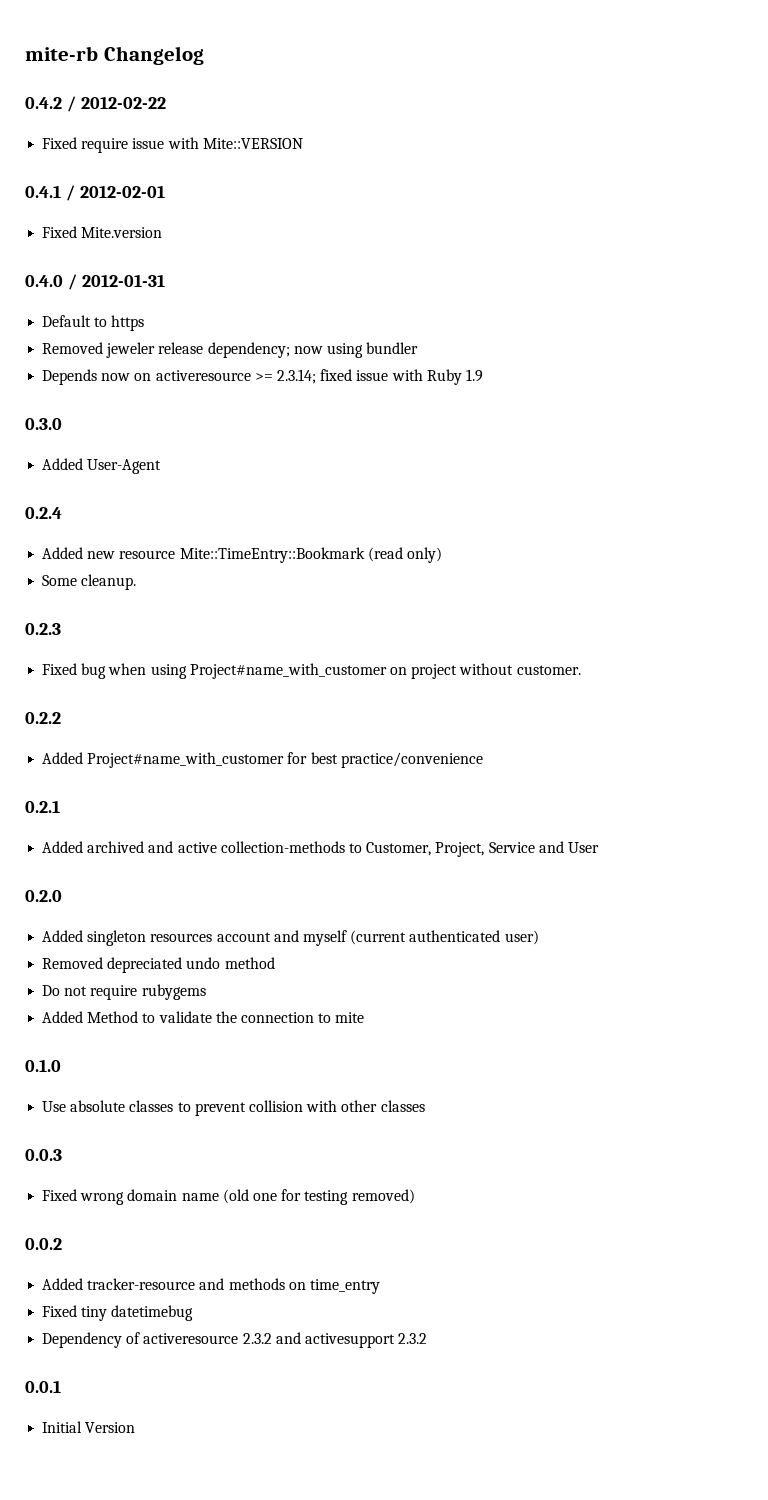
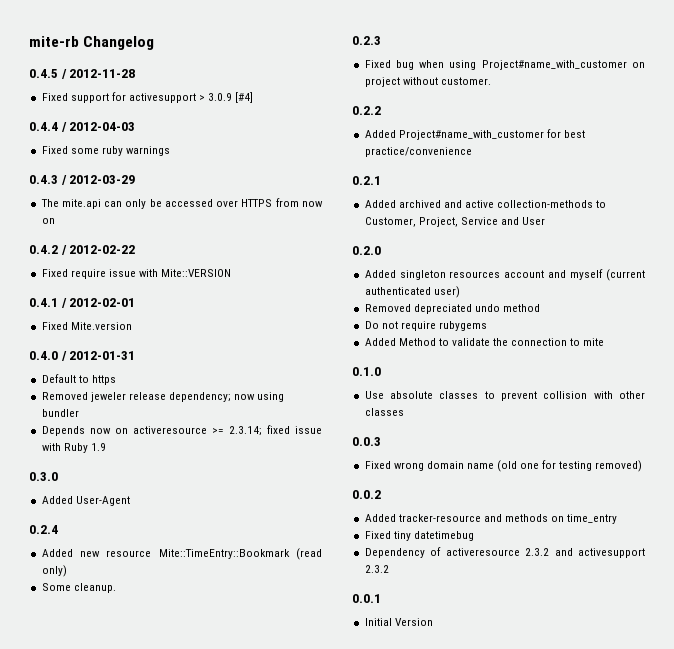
+ 0.4.5 / 2012-11-28
+ Fixed support for activesupport > 3.0.9 [#4]
+ 0.4.4 / 2012-04-03
+ Fixed some ruby warnings
+ 0.4.3 / 2012-03-29
+ The mite.api can only be accessed over HTTPS from now on

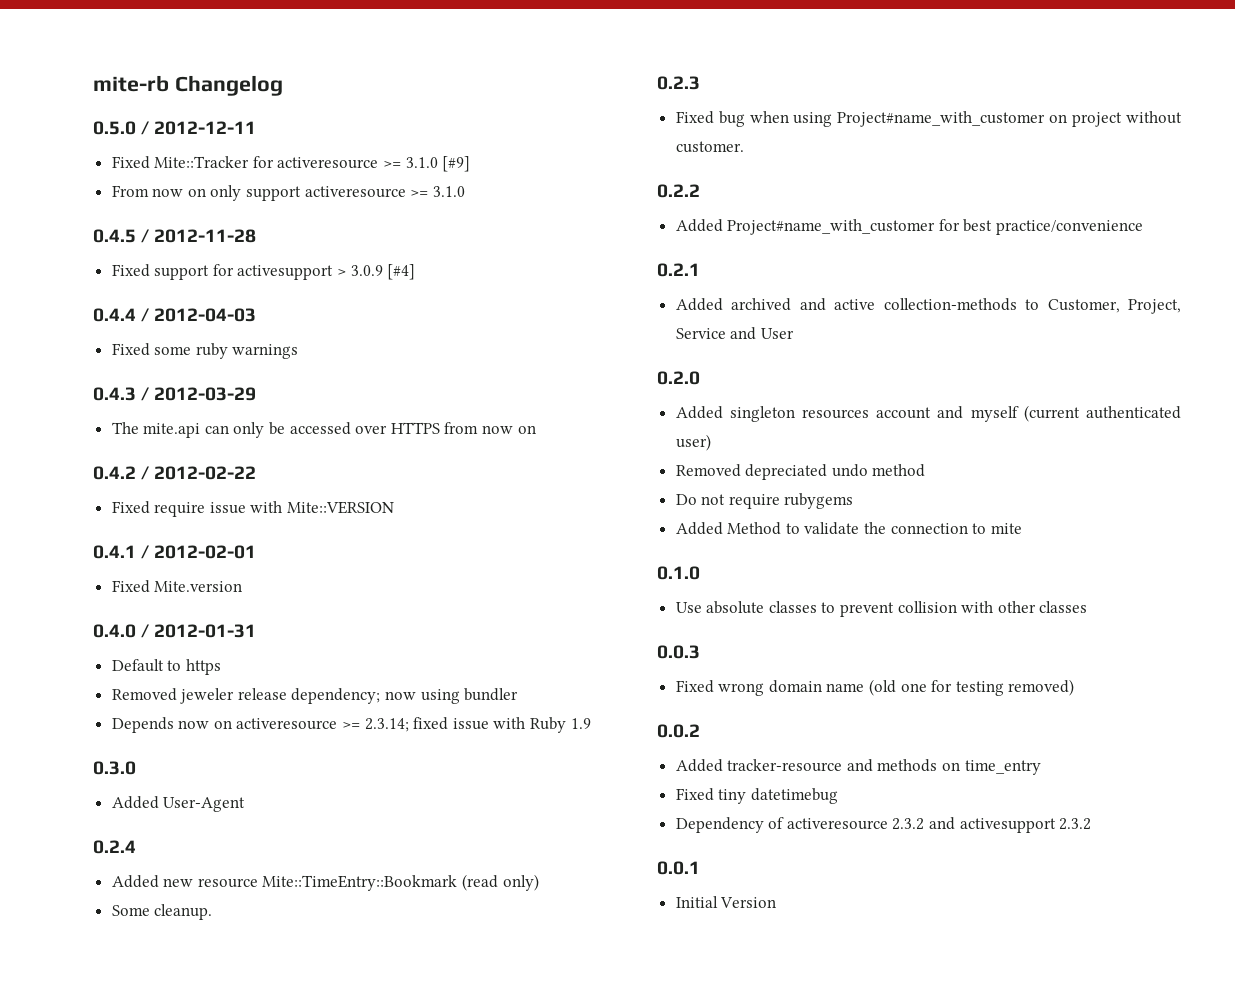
+ 0.5.0 / 2012-12-11
+ Fixed Mite::Tracker for activeresource >= 3.1.0 [#9]
+ From now on only support activeresource >= 3.1.0

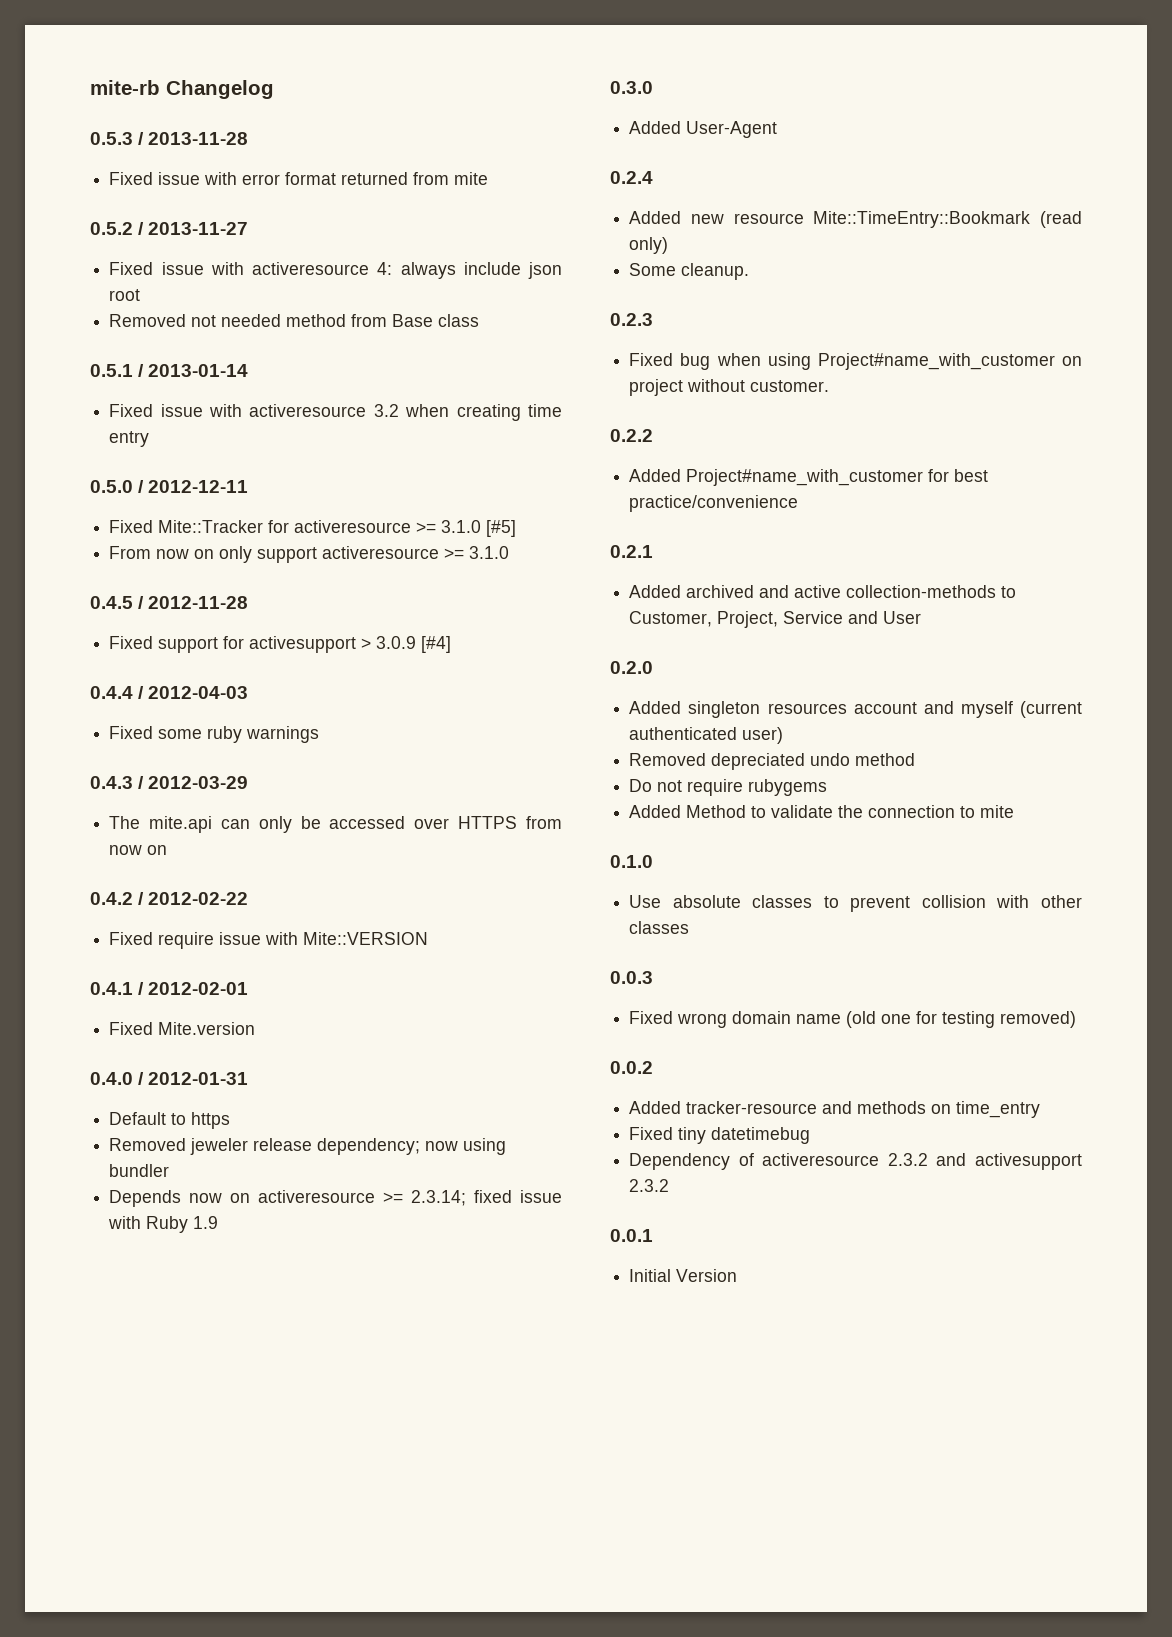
+ 0.5.3 / 2013-11-28
+ Fixed issue with error format returned from mite
+ 0.5.2 / 2013-11-27
+ Fixed issue with activeresource 4: always include json root
+ Removed not needed method from Base class
+ 0.5.1 / 2013-01-14
+ Fixed issue with activeresource 3.2 when creating time entry
- Fixed Mite::Tracker for activeresource >= 3.1.0 [#9]
+ Fixed Mite::Tracker for activeresource >= 3.1.0 [#5]

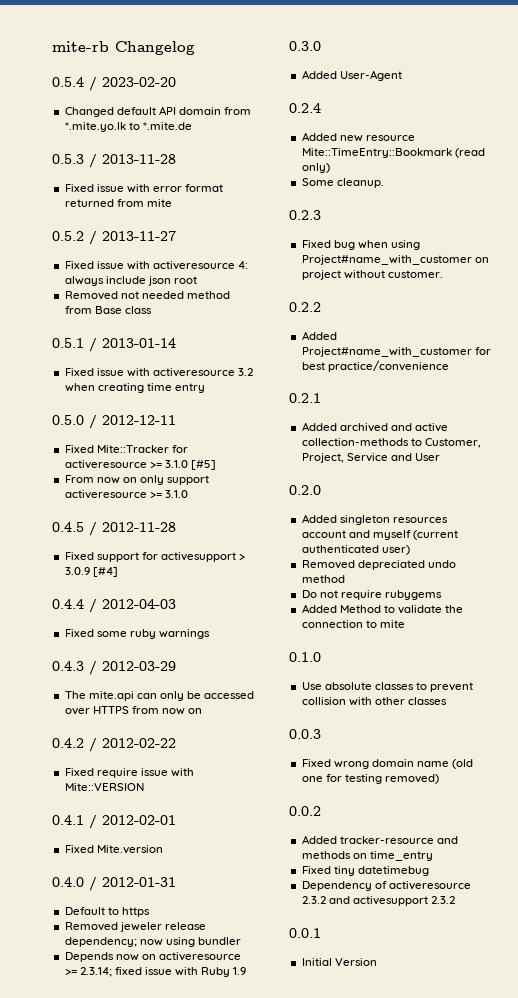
+ 0.5.4 / 2023-02-20
+ Changed default API domain from *.mite.yo.lk to *.mite.de

